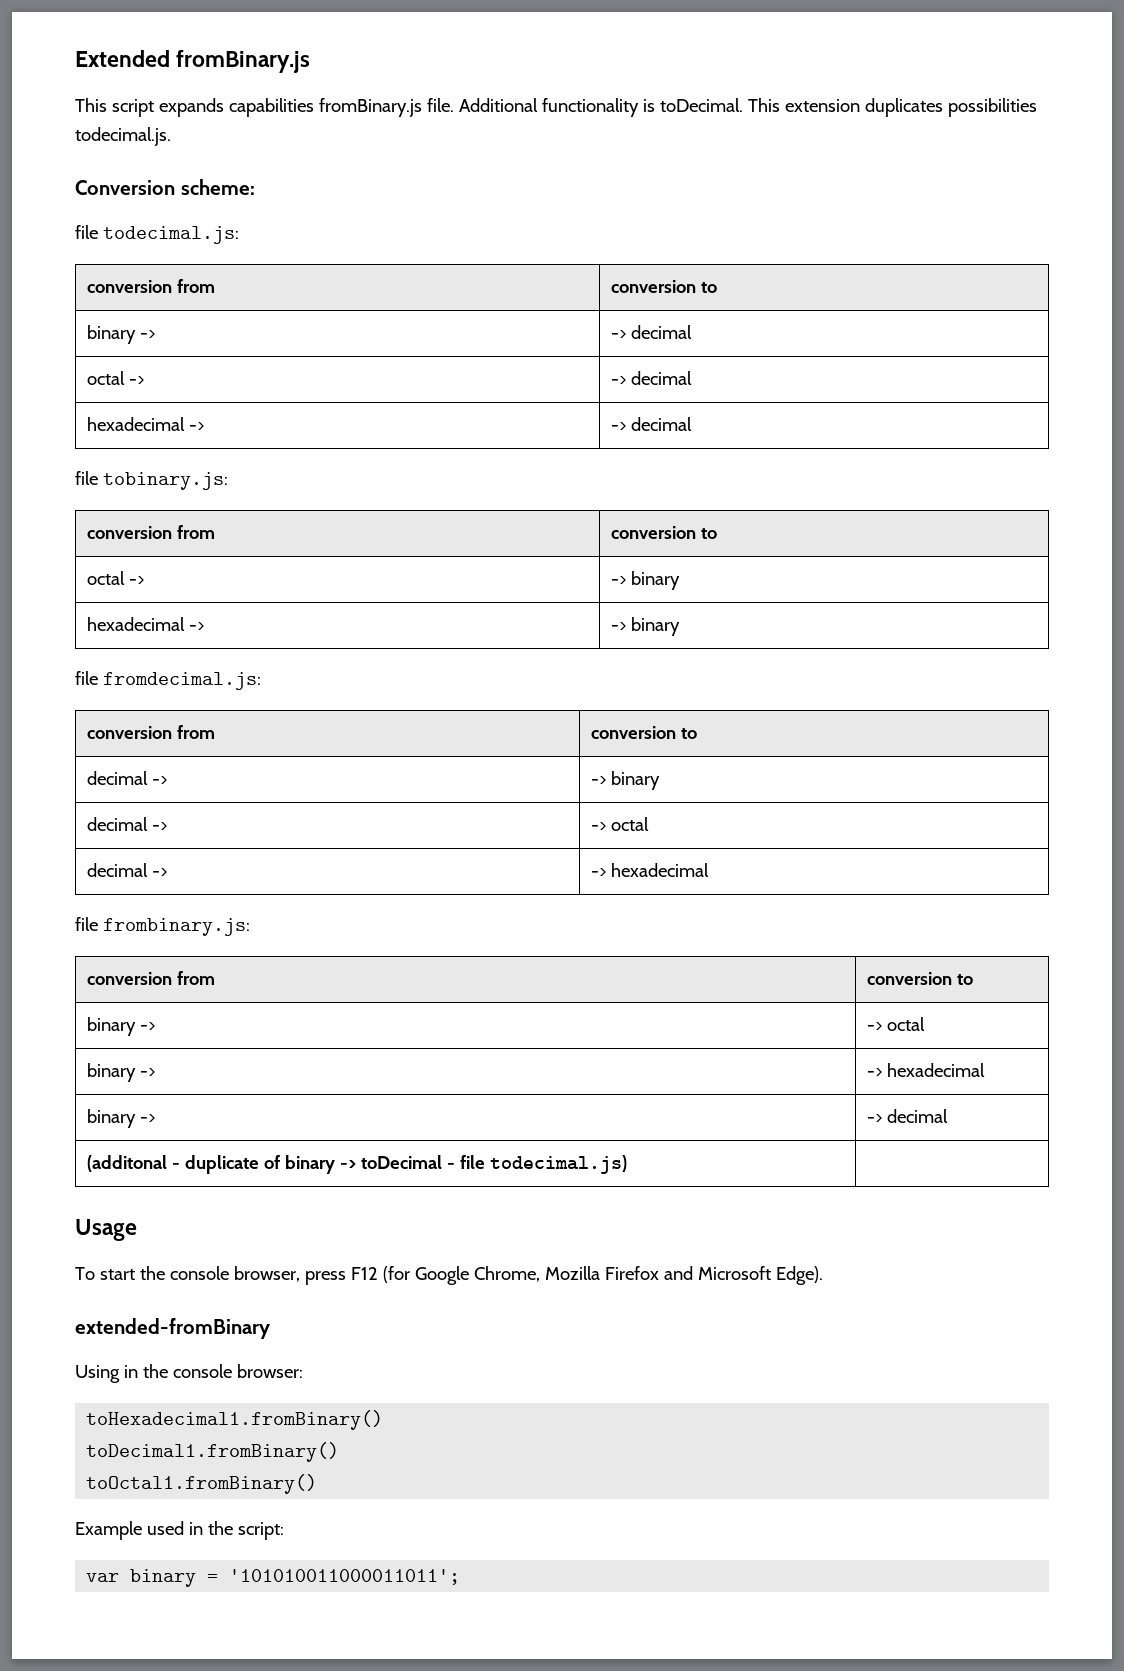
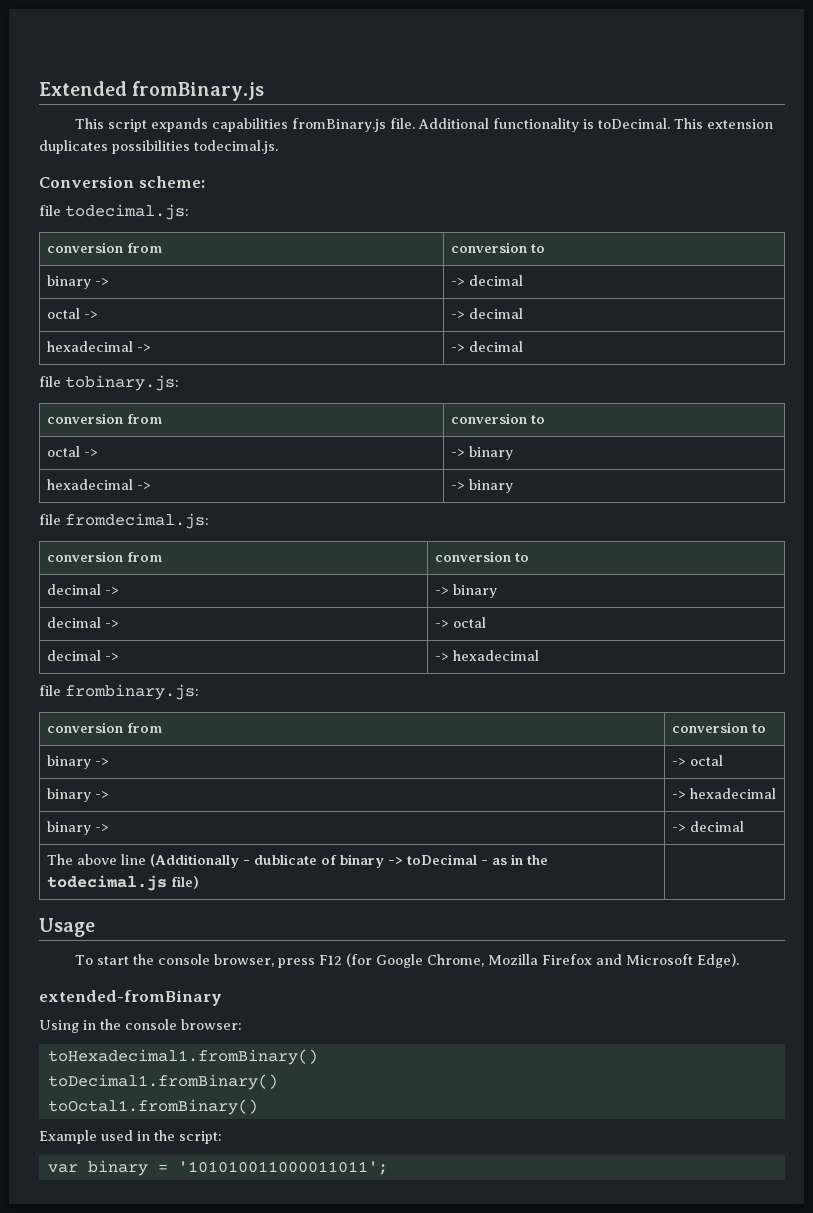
- (additonal - duplicate of binary -> toDecimal - file todecimal.js) |
+ The above line (Additionally - dublicate of binary -> toDecimal - as in the todecimal.js file) |

